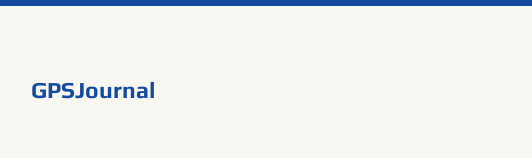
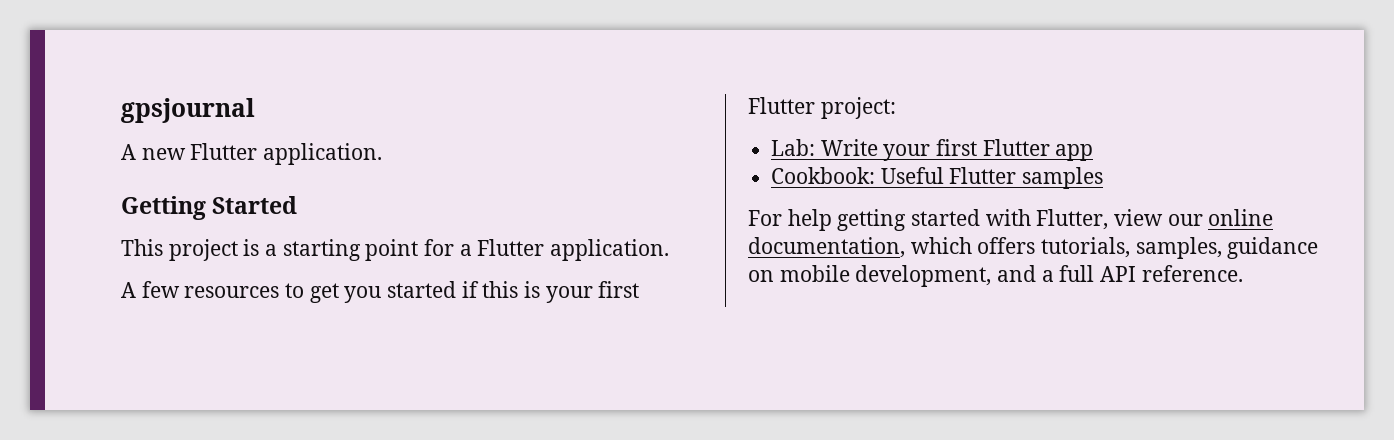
- GPSJournal
+ gpsjournal
+ A new Flutter application.
+ Getting Started
+ This project is a starting point for a Flutter application.
+ A few resources to get you started if this is your first Flutter project:
+ Lab: Write your first Flutter app
+ Cookbook: Useful Flutter samples
+ For help getting started with Flutter, view our online documentation, which offers tutorials, samples, guidance on mobile development, and a full API reference.

